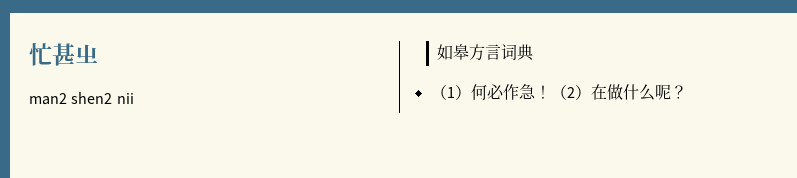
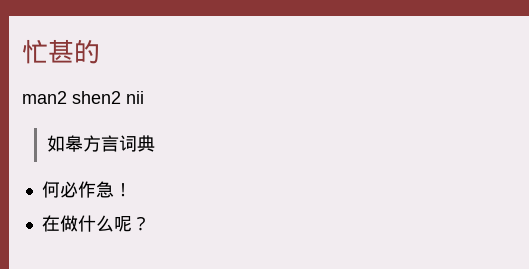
- 忙甚㞢
+ 忙甚的
- （1）何必作急！（2）在做什么呢？
+ 何必作急！
+ 在做什么呢？

